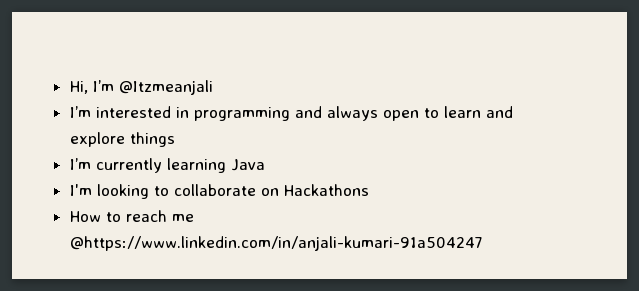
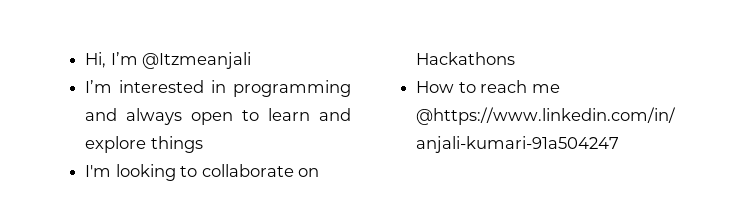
- I’m currently learning Java

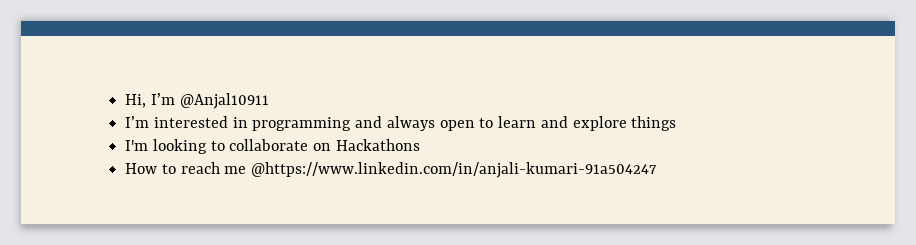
- Hi, I’m @Itzmeanjali
+ Hi, I’m @Anjal10911

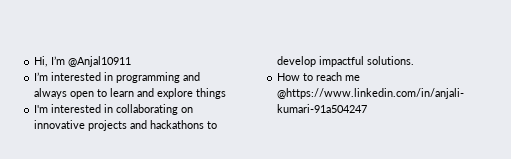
- I'm looking to collaborate on Hackathons
+ I'm interested in collaborating on innovative projects and hackathons to develop impactful solutions.

